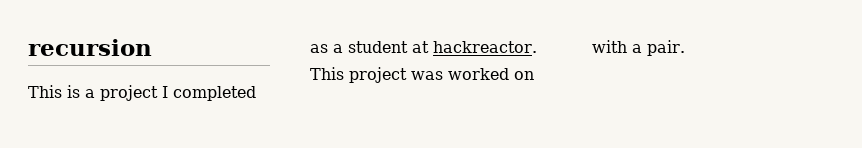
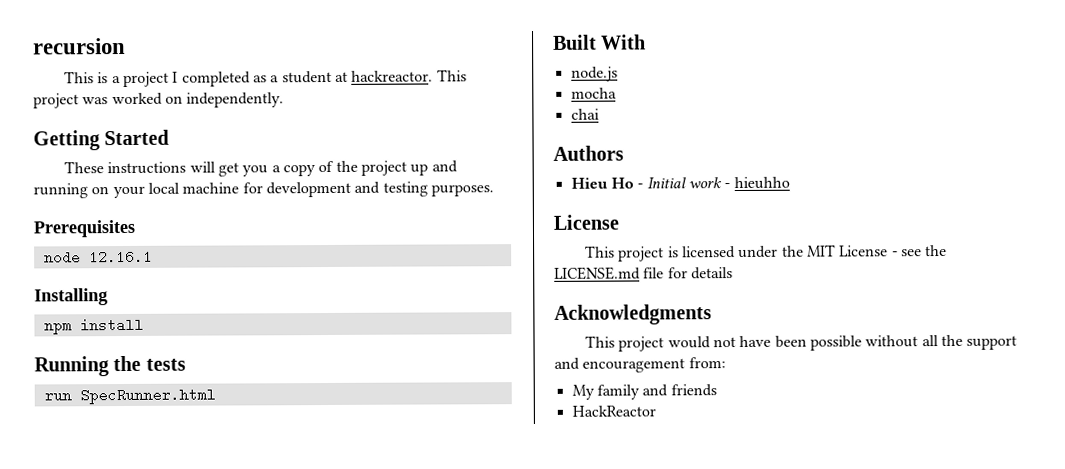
- This project was worked on with a pair.
+ This project was worked on independently.
+ Getting Started
+ These instructions will get you a copy of the project up and running on your local machine for development and testing purposes.
+ Prerequisites
+ node 12.16.1
+ Installing
+ npm install
+ Running the tests
+ run SpecRunner.html
+ Built With
+ node.js
+ mocha
+ chai
+ Authors
+ Hieu Ho - Initial work - hieuhho
+ License
+ This project is licensed under the MIT License - see the LICENSE.md file for details
+ Acknowledgments
+ This project would not have been possible without all the support and encouragement from:
+ My family and friends
+ HackReactor

